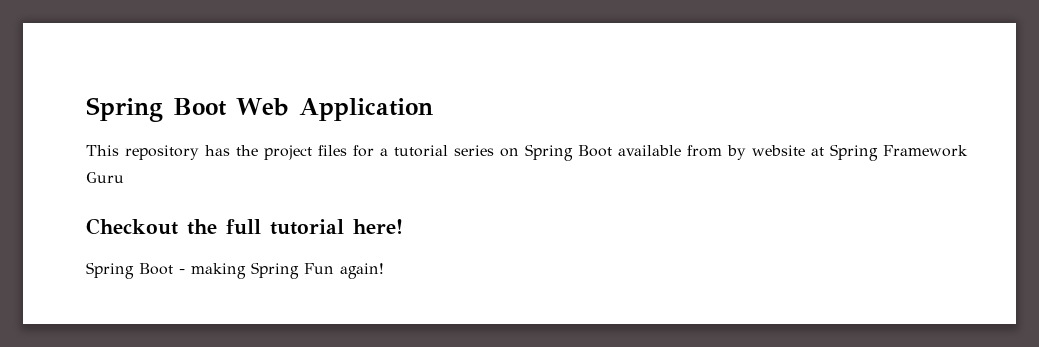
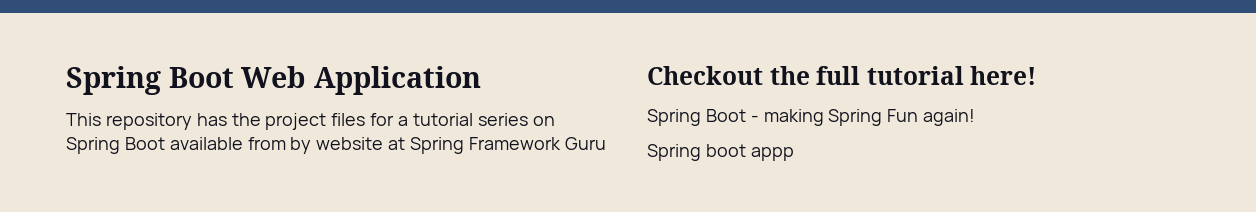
+ Spring boot appp

